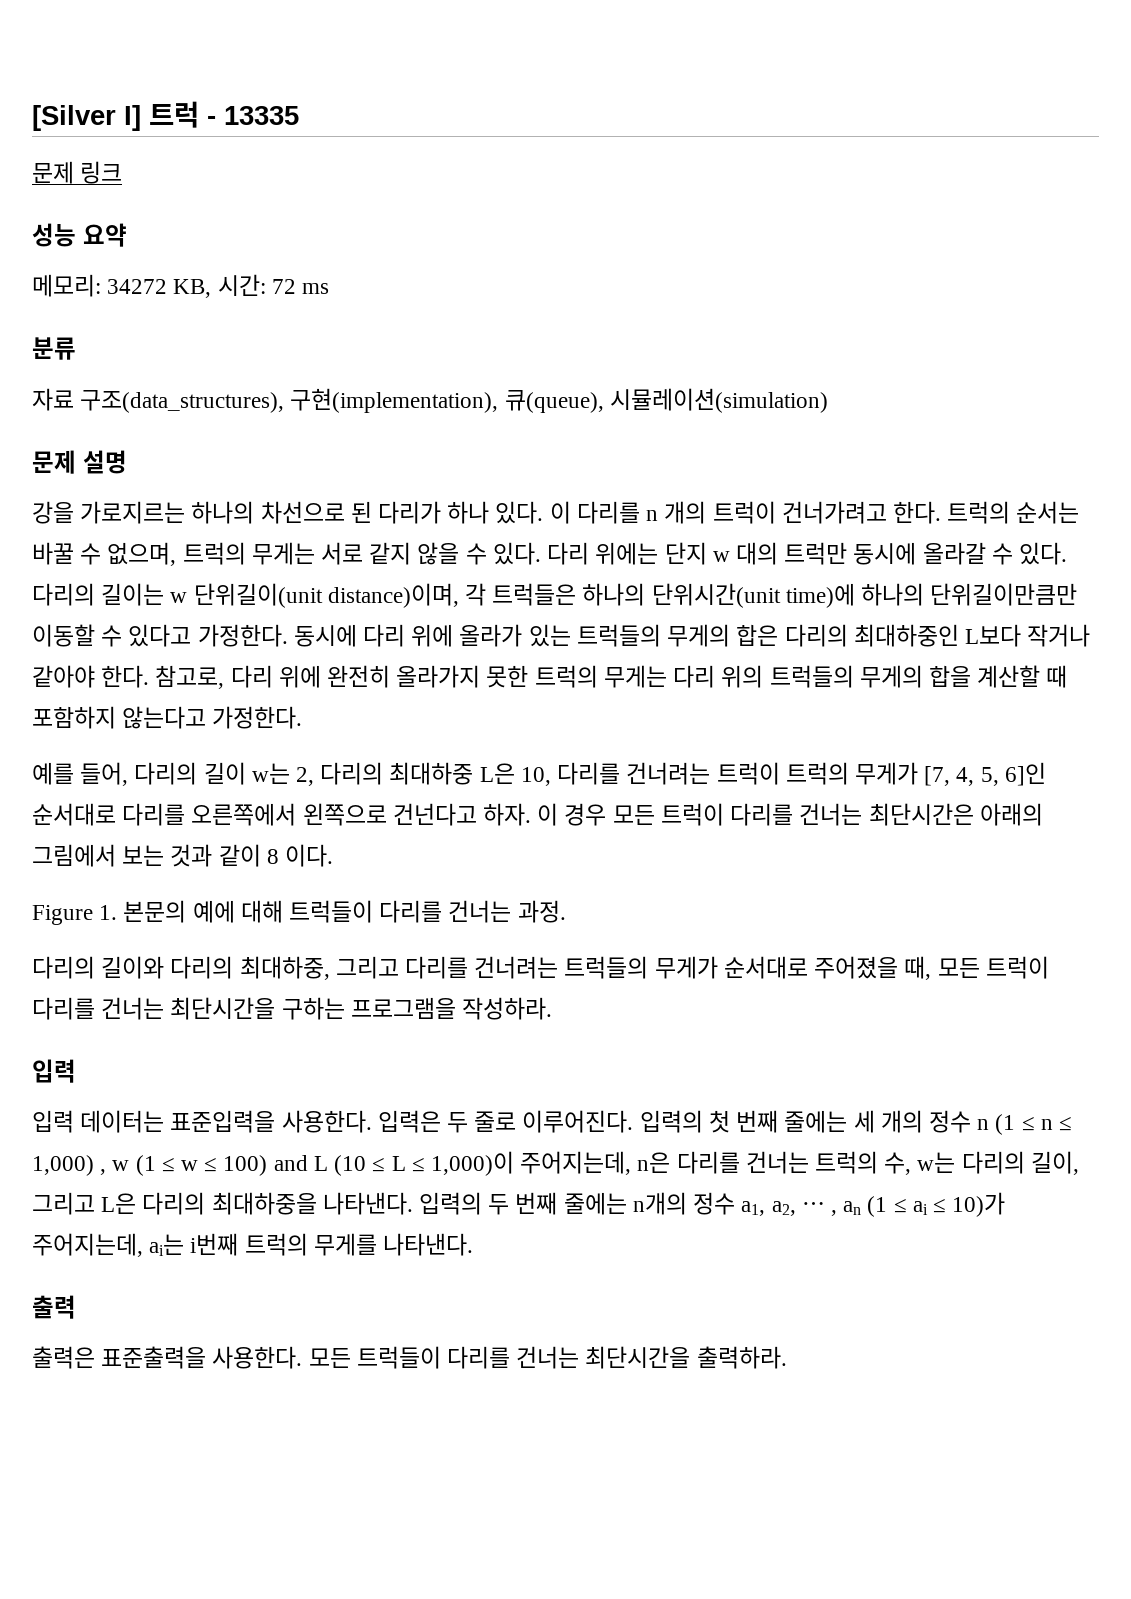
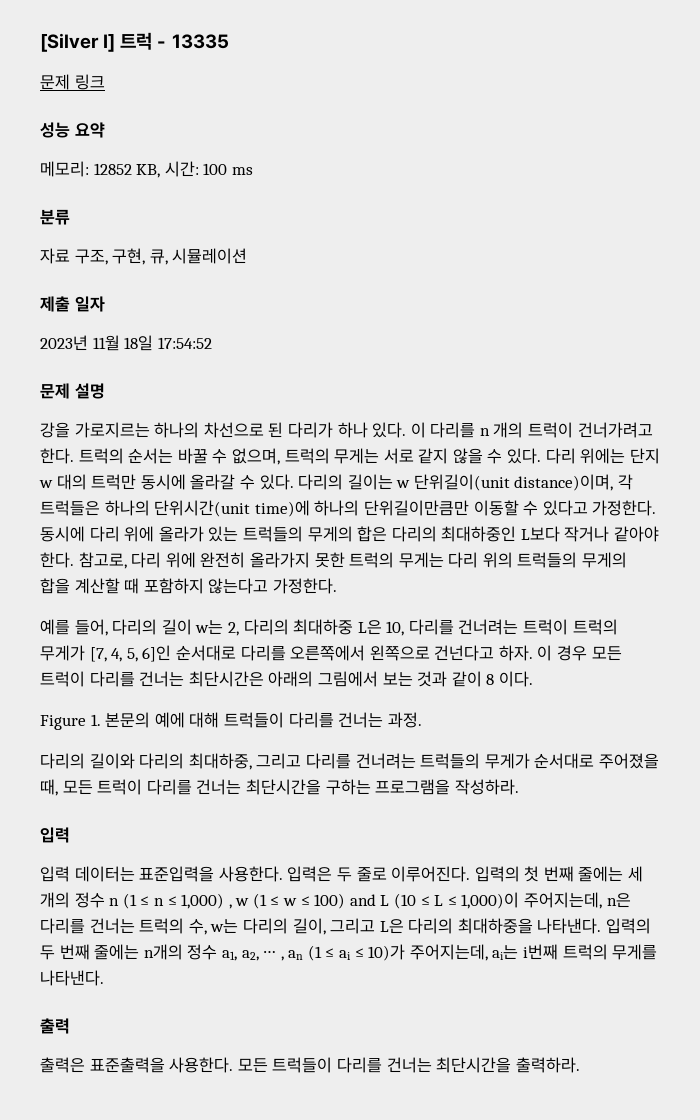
- 메모리: 34272 KB, 시간: 72 ms
+ 메모리: 12852 KB, 시간: 100 ms
- 자료 구조(data_structures), 구현(implementation), 큐(queue), 시뮬레이션(simulation)
+ 자료 구조, 구현, 큐, 시뮬레이션
+ 제출 일자
+ 2023년 11월 18일 17:54:52

